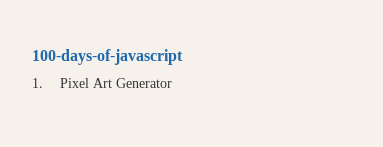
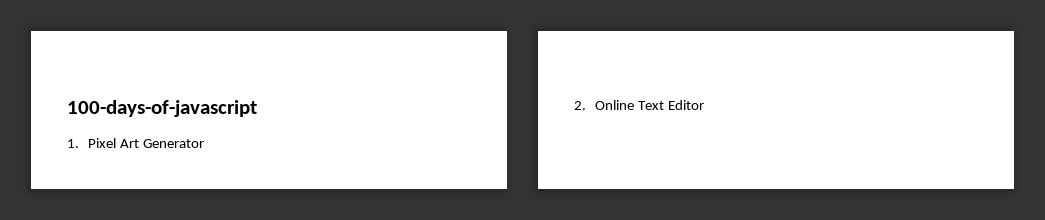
+ 2. Online Text Editor

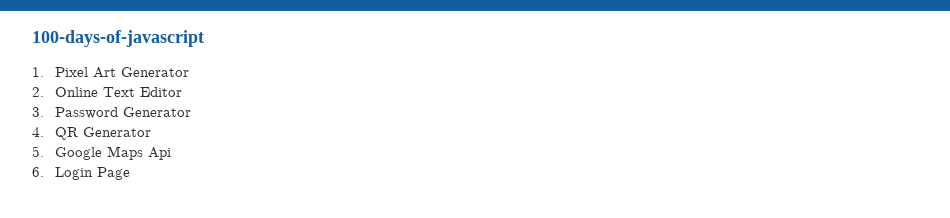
+ 3. Password Generator
+ 4. QR Generator
+ 5. Google Maps Api
+ 6. Login Page

